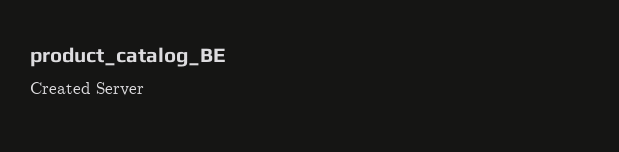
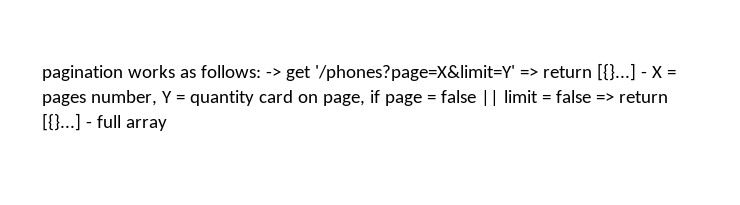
- product_catalog_BE
- Created Server
+ pagination works as follows: -> get '/phones?page=X&limit=Y' => return [{}...] - X = pages number, Y = quantity card on page, if page = false || limit = false => return [{}...] - full array

